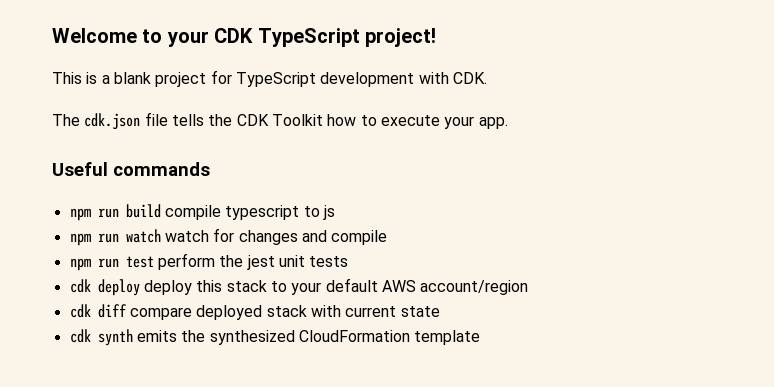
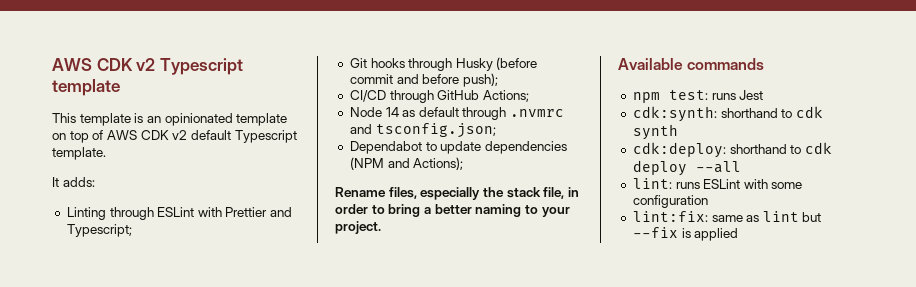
- Welcome to your CDK TypeScript project!
- This is a blank project for TypeScript development with CDK.
- The cdk.json file tells the CDK Toolkit how to execute your app.
- Useful commands
- npm run build compile typescript to js
- npm run watch watch for changes and compile
- npm run test perform the jest unit tests
- cdk deploy deploy this stack to your default AWS account/region
- cdk diff compare deployed stack with current state
- cdk synth emits the synthesized CloudFormation template
+ AWS CDK v2 Typescript template
+ This template is an opinionated template on top of AWS CDK v2 default Typescript template.
+ It adds:
+ Linting through ESLint with Prettier and Typescript;
+ Git hooks through Husky (before commit and before push);
+ CI/CD through GitHub Actions;
+ Node 14 as default through .nvmrc and tsconfig.json;
+ Dependabot to update dependencies (NPM and Actions);
+ Rename files, especially the stack file, in order to bring a better naming to your project.
+ Available commands
+ npm test: runs Jest
+ cdk:synth: shorthand to cdk synth
+ cdk:deploy: shorthand to cdk deploy --all
+ lint: runs ESLint with some configuration
+ lint:fix: same as lint but --fix is applied

